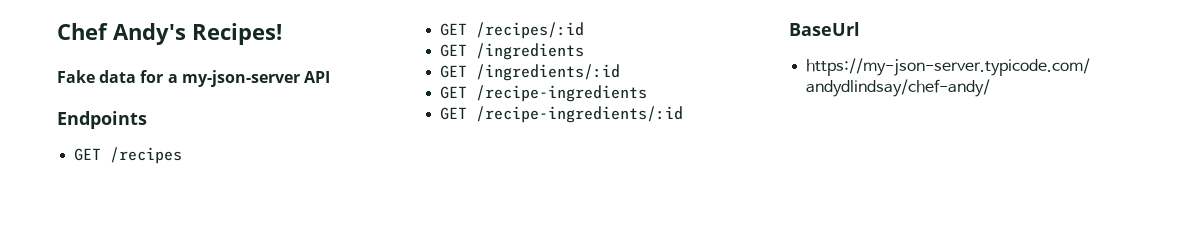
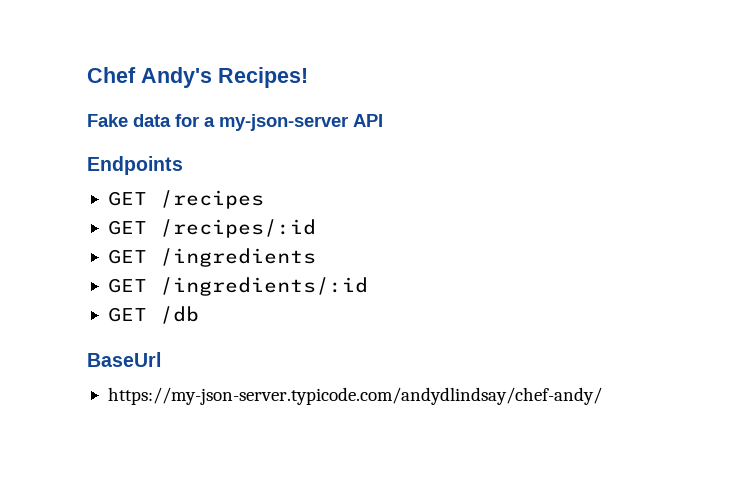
- GET /recipe-ingredients
- GET /recipe-ingredients/:id
+ GET /db

